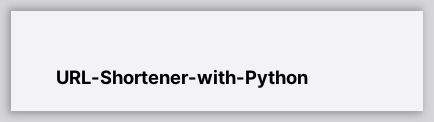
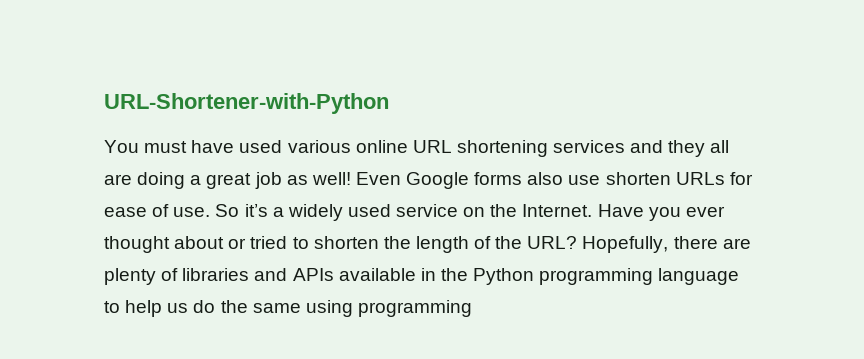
+ You must have used various online URL shortening services and they all are doing a great job as well! Even Google forms also use shorten URLs for ease of use. So it’s a widely used service on the Internet. Have you ever thought about or tried to shorten the length of the URL? Hopefully, there are plenty of libraries and APIs available in the Python programming language to help us do the same using programming

